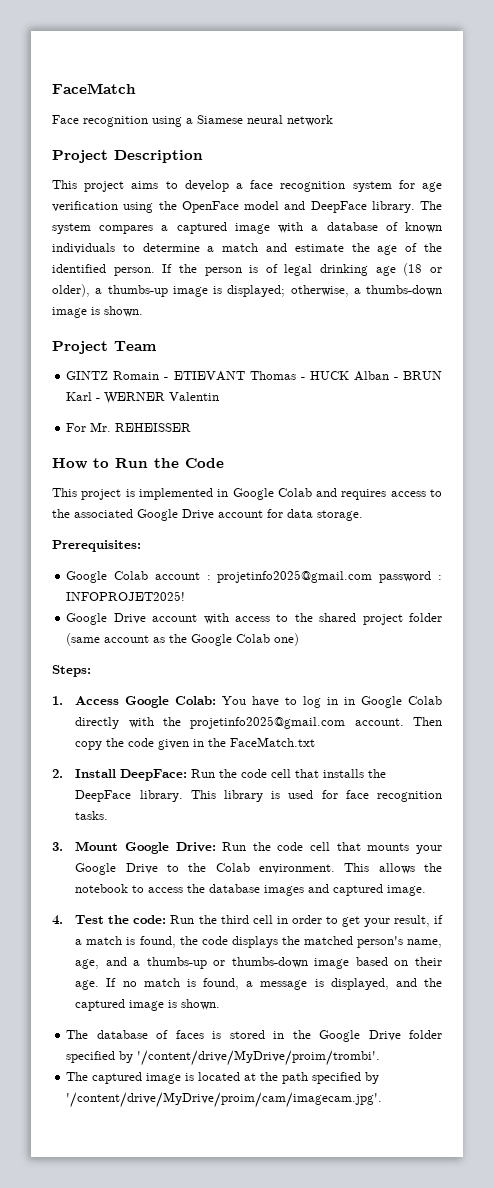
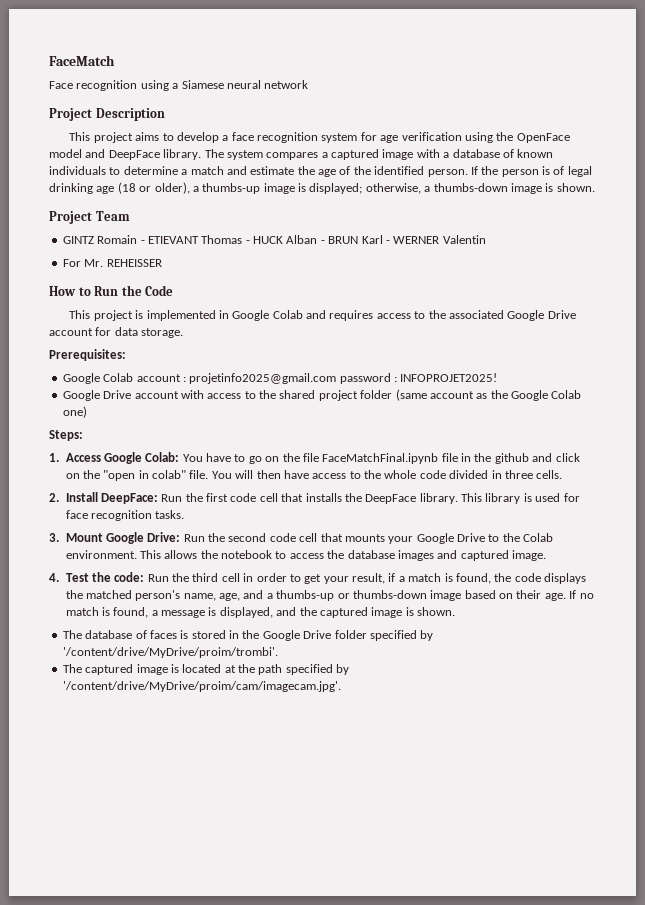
- 1. Access Google Colab: You have to log in in Google Colab directly with the projetinfo2025@gmail.com account. Then copy the code given in the FaceMatch.txt
+ 1. Access Google Colab: You have to go on the file FaceMatchFinal.ipynb file in the github and click on the "open in colab" file. You will then have access to the whole code divided in three cells.
- 2. Install DeepFace: Run the code cell that installs the DeepFace library.
+ 2. Install DeepFace: Run the first code cell that installs the DeepFace library.
- 3. Mount Google Drive: Run the code cell that mounts your Google Drive to the Colab environment.
+ 3. Mount Google Drive: Run the second code cell that mounts your Google Drive to the Colab environment.

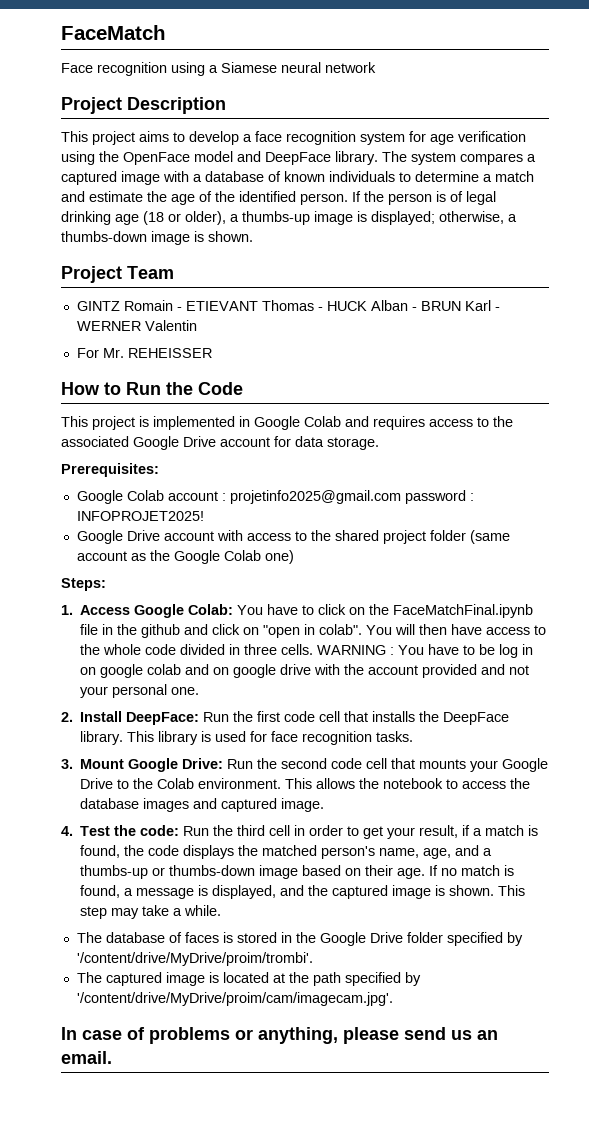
- 1. Access Google Colab: You have to go on the file FaceMatchFinal.ipynb file in the github and click on the "open in colab" file.
+ 1. Access Google Colab: You have to click on the FaceMatchFinal.ipynb file in the github and click on "open in colab".
+ WARNING : You have to be log in on google colab and on google drive with the account provided and not your personal one.
+ This step may take a while.
+ In case of problems or anything, please send us an email.

